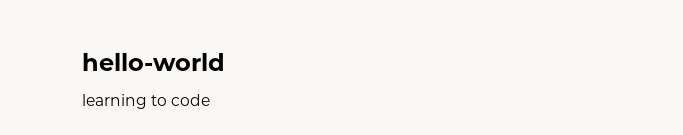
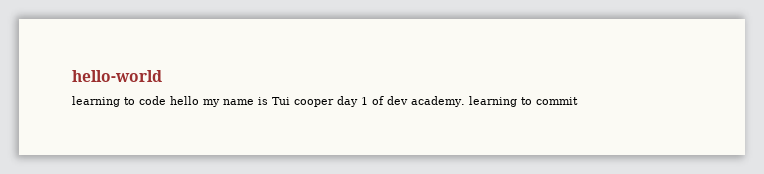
- learning to code
+ learning to code hello my name is Tui cooper day 1 of dev academy. learning to commit

